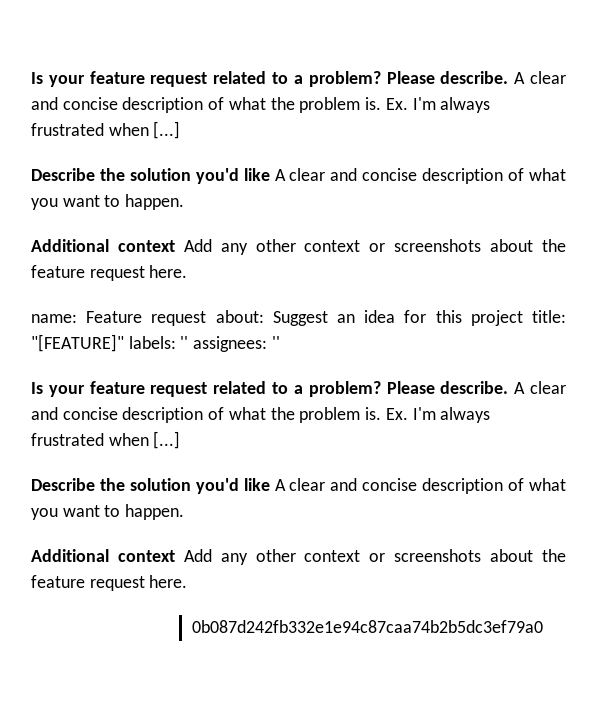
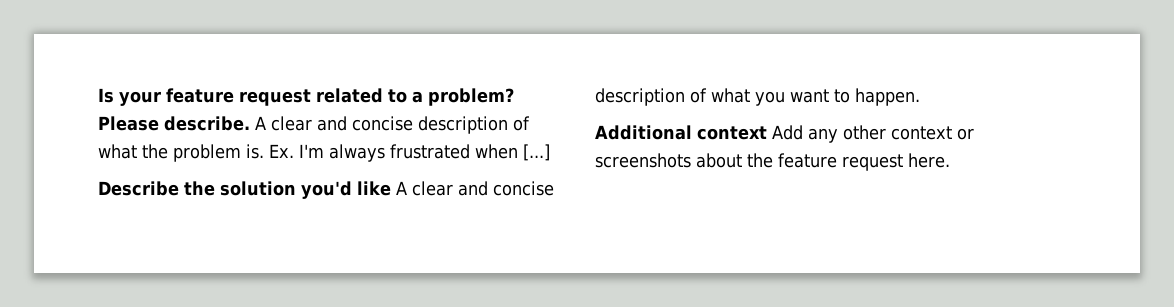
- name: Feature request about: Suggest an idea for this project title: "[FEATURE]" labels: '' assignees: ''
- Is your feature request related to a problem? Please describe. A clear and concise description of what the problem is. Ex. I'm always frustrated when [...]
- Describe the solution you'd like A clear and concise description of what you want to happen.
- Additional context Add any other context or screenshots about the feature request here.
- 0b087d242fb332e1e94c87caa74b2b5dc3ef79a0

